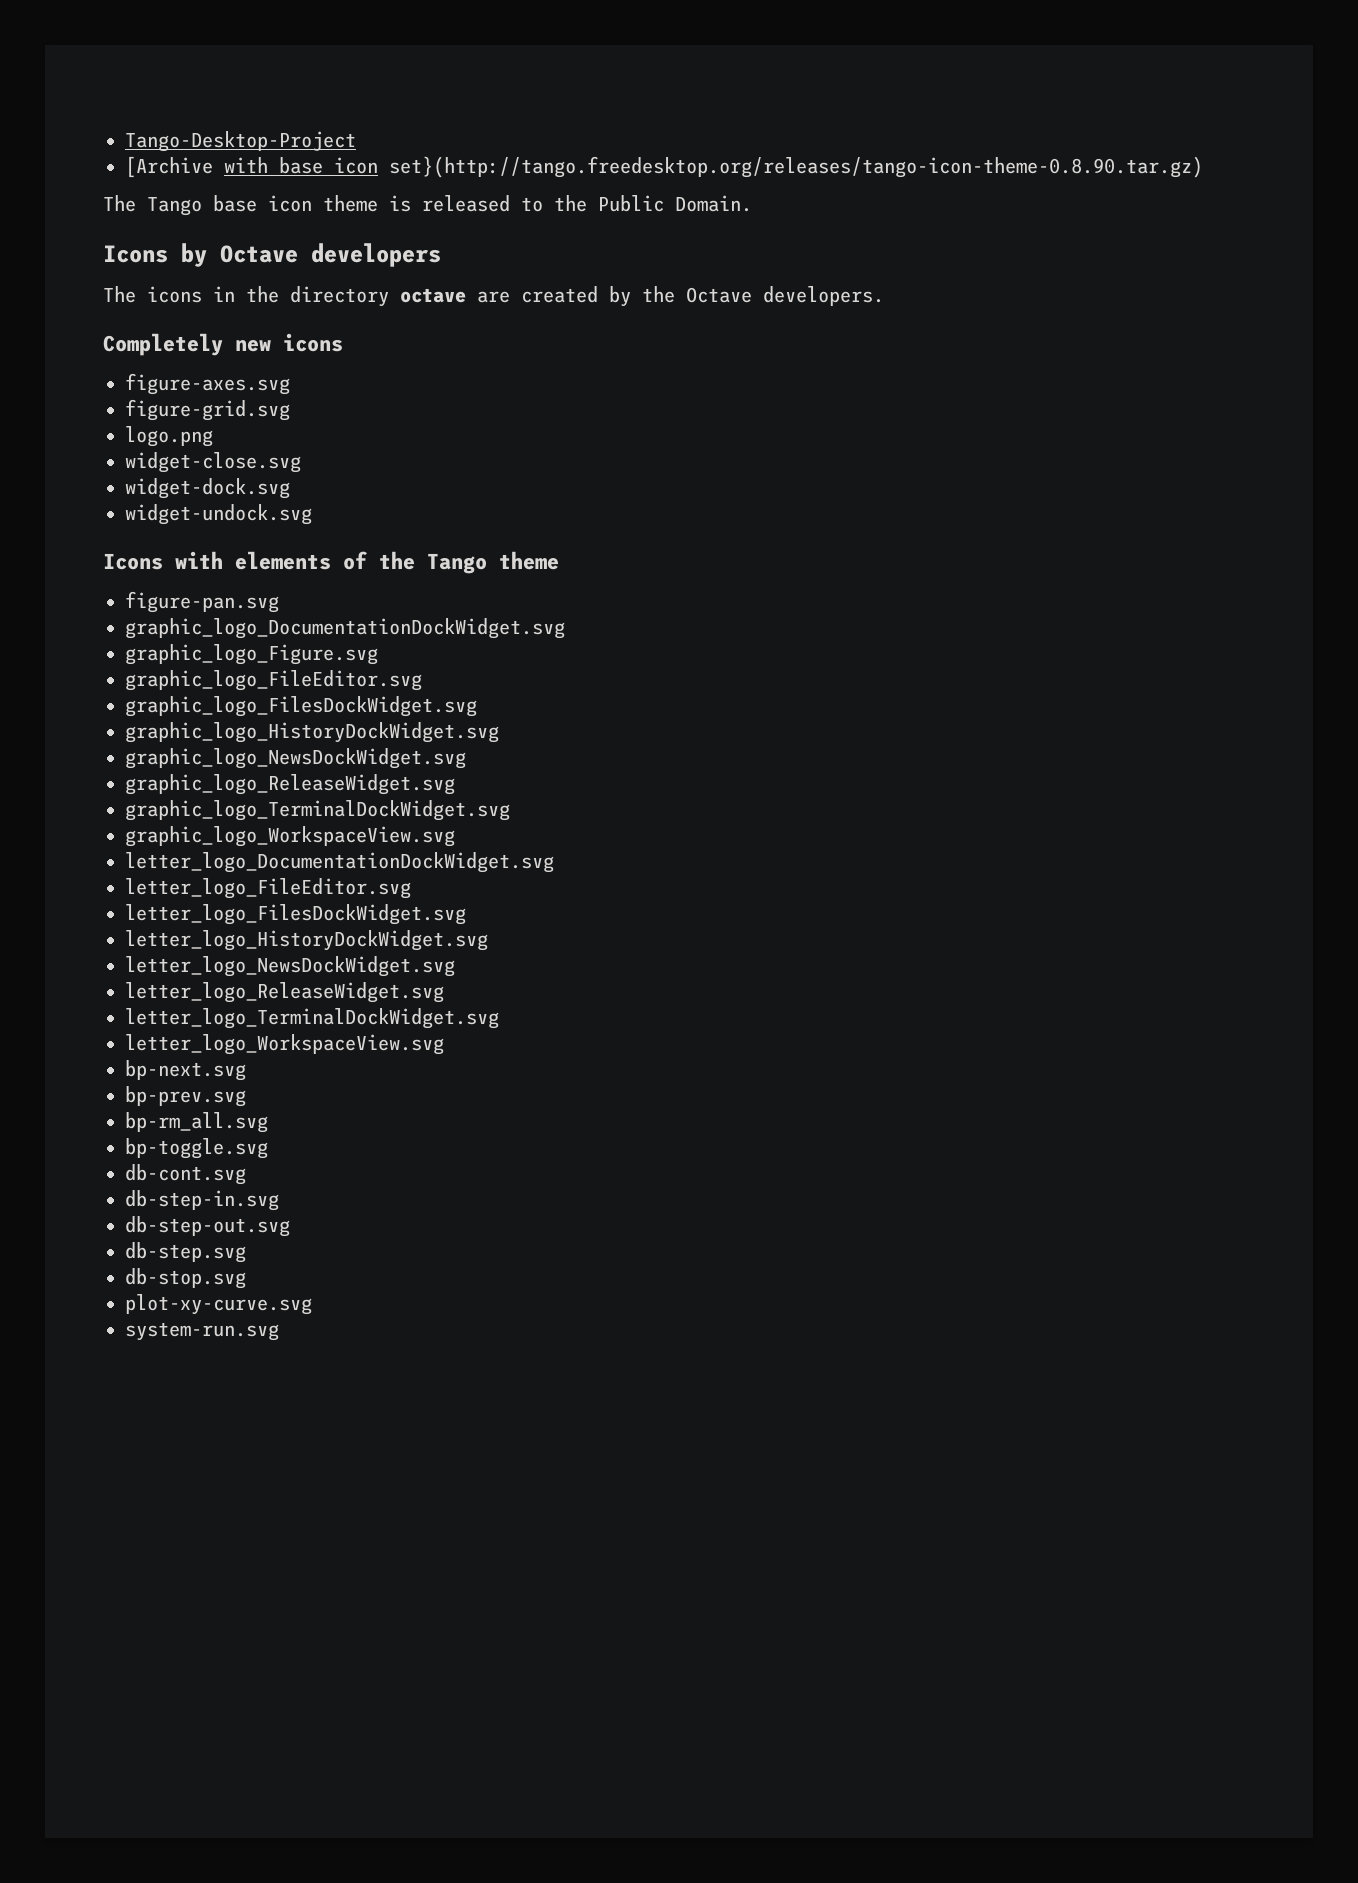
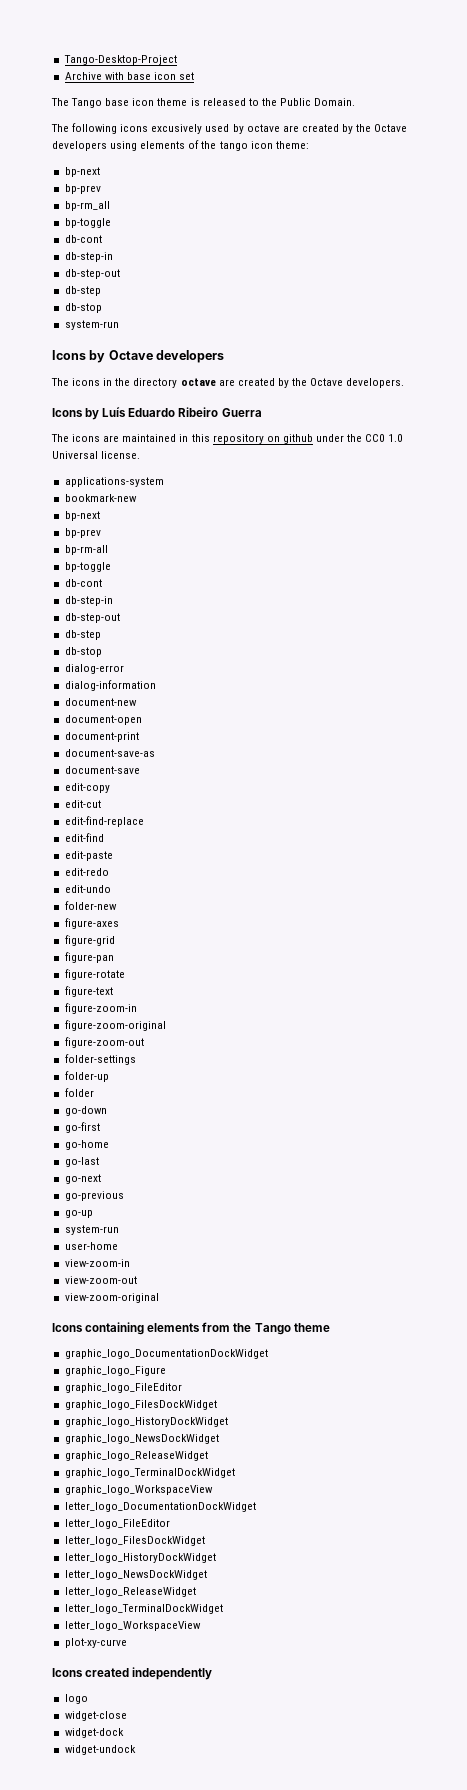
- [Archive with base icon set}(http://tango.freedesktop.org/releases/tango-icon-theme-0.8.90.tar.gz)
+ Archive with base icon set
+ The following icons excusively used by octave are created by the Octave developers using elements of the tango icon theme:
+ bp-next
+ bp-prev
+ bp-rm_all
+ bp-toggle
+ db-cont
+ db-step-in
+ db-step-out
+ db-step
+ db-stop
+ system-run
- Completely new icons
- figure-axes.svg
- figure-grid.svg
- logo.png
- widget-close.svg
- widget-dock.svg
- widget-undock.svg
- Icons with elements of the Tango theme
- figure-pan.svg
- graphic_logo_DocumentationDockWidget.svg
- graphic_logo_Figure.svg
- graphic_logo_FileEditor.svg
- graphic_logo_FilesDockWidget.svg
- graphic_logo_HistoryDockWidget.svg
- graphic_logo_NewsDockWidget.svg
- graphic_logo_ReleaseWidget.svg
- graphic_logo_TerminalDockWidget.svg
- graphic_logo_WorkspaceView.svg
- letter_logo_DocumentationDockWidget.svg
- letter_logo_FileEditor.svg
- letter_logo_FilesDockWidget.svg
- letter_logo_HistoryDockWidget.svg
- letter_logo_NewsDockWidget.svg
- letter_logo_ReleaseWidget.svg
- letter_logo_TerminalDockWidget.svg
- letter_logo_WorkspaceView.svg
- bp-next.svg
- bp-prev.svg
- bp-rm_all.svg
- bp-toggle.svg
- db-cont.svg
- db-step-in.svg
- db-step-out.svg
- db-step.svg
- db-stop.svg
- plot-xy-curve.svg
- system-run.svg
+ Icons by Luís Eduardo Ribeiro Guerra
+ The icons are maintained in this repository on github under the CC0 1.0 Universal license.
+ applications-system
+ bookmark-new
+ bp-next
+ bp-prev
+ bp-rm-all
+ bp-toggle
+ db-cont
+ db-step-in
+ db-step-out
+ db-step
+ db-stop
+ dialog-error
+ dialog-information
+ document-new
+ document-open
+ document-print
+ document-save-as
+ document-save
+ edit-copy
+ edit-cut
+ edit-find-replace
+ edit-find
+ edit-paste
+ edit-redo
+ edit-undo
+ folder-new
+ figure-axes
+ figure-grid
+ figure-pan
+ figure-rotate
+ figure-text
+ figure-zoom-in
+ figure-zoom-original
+ figure-zoom-out
+ folder-settings
+ folder-up
+ folder
+ go-down
+ go-first
+ go-home
+ go-last
+ go-next
+ go-previous
+ go-up
+ system-run
+ user-home
+ view-zoom-in
+ view-zoom-out
+ view-zoom-original
+ Icons containing elements from the Tango theme
+ graphic_logo_DocumentationDockWidget
+ graphic_logo_Figure
+ graphic_logo_FileEditor
+ graphic_logo_FilesDockWidget
+ graphic_logo_HistoryDockWidget
+ graphic_logo_NewsDockWidget
+ graphic_logo_ReleaseWidget
+ graphic_logo_TerminalDockWidget
+ graphic_logo_WorkspaceView
+ letter_logo_DocumentationDockWidget
+ letter_logo_FileEditor
+ letter_logo_FilesDockWidget
+ letter_logo_HistoryDockWidget
+ letter_logo_NewsDockWidget
+ letter_logo_ReleaseWidget
+ letter_logo_TerminalDockWidget
+ letter_logo_WorkspaceView
+ plot-xy-curve
+ Icons created independently
+ logo
+ widget-close
+ widget-dock
+ widget-undock

